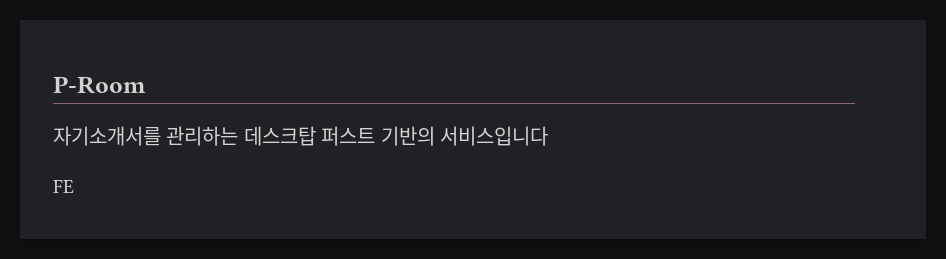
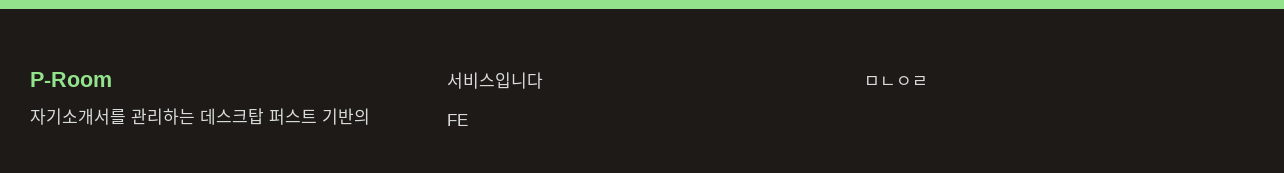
+ ㅁㄴㅇㄹ

